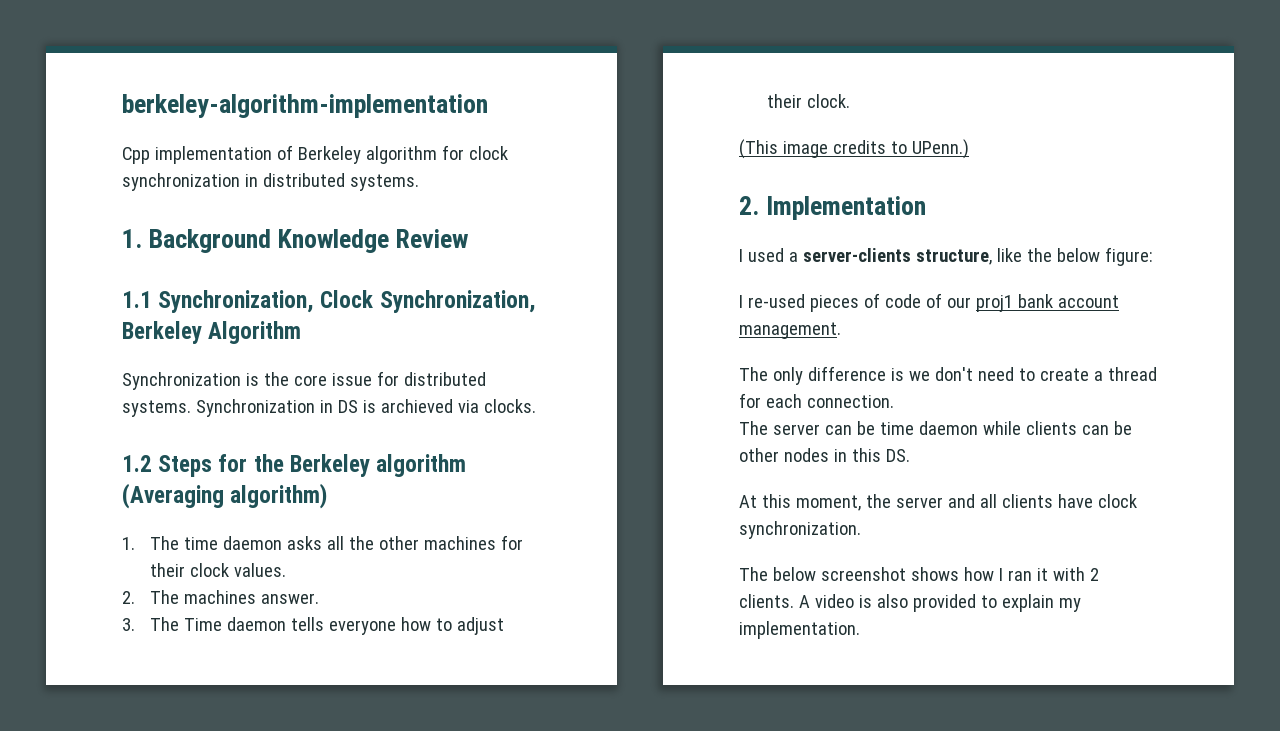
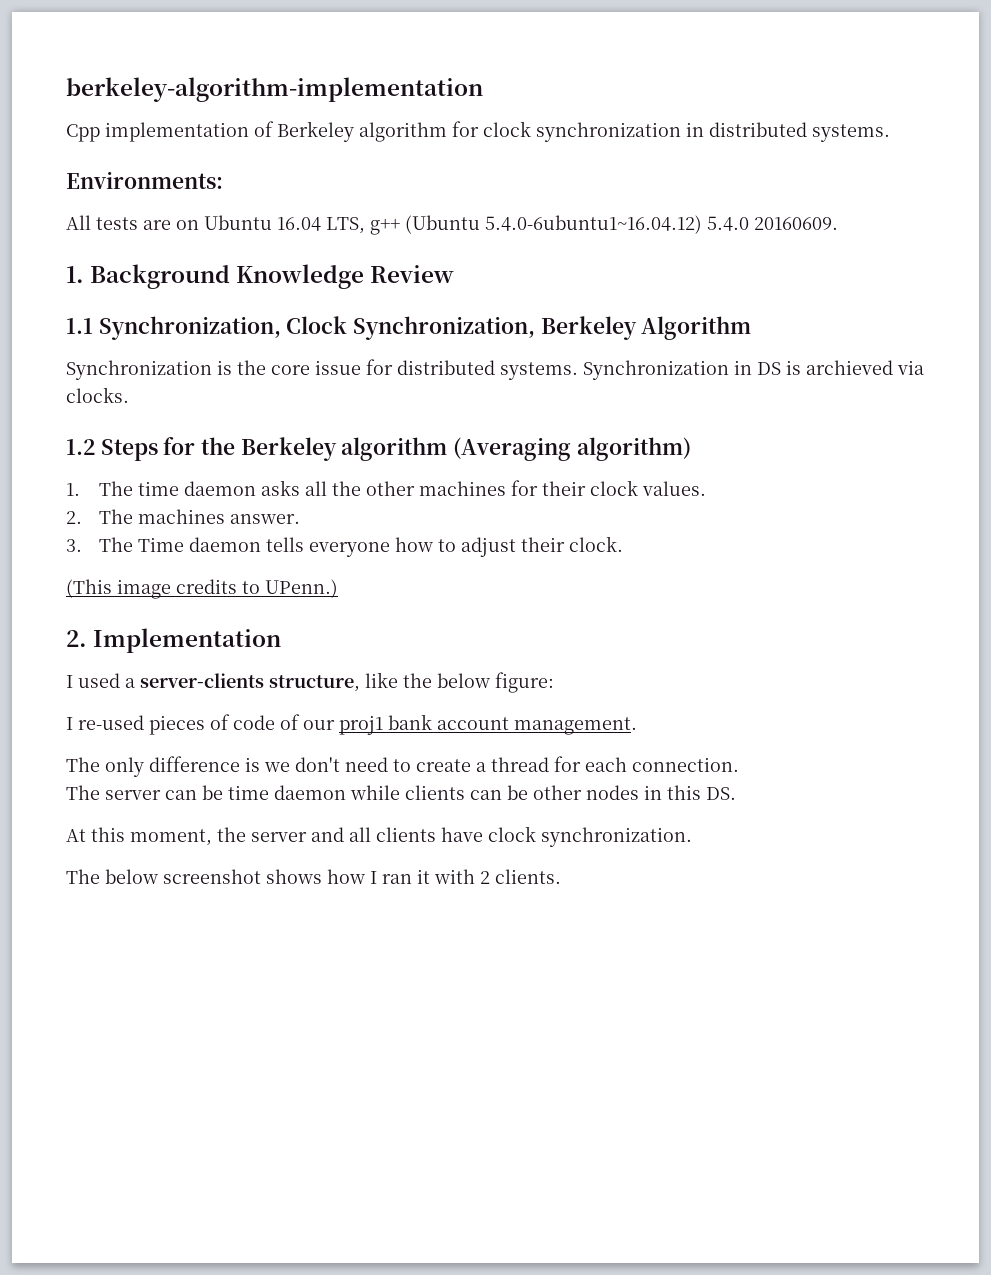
+ Environments:
+ All tests are on Ubuntu 16.04 LTS, g++ (Ubuntu 5.4.0-6ubuntu1~16.04.12) 5.4.0 20160609.
- A video is also provided to explain my implementation.

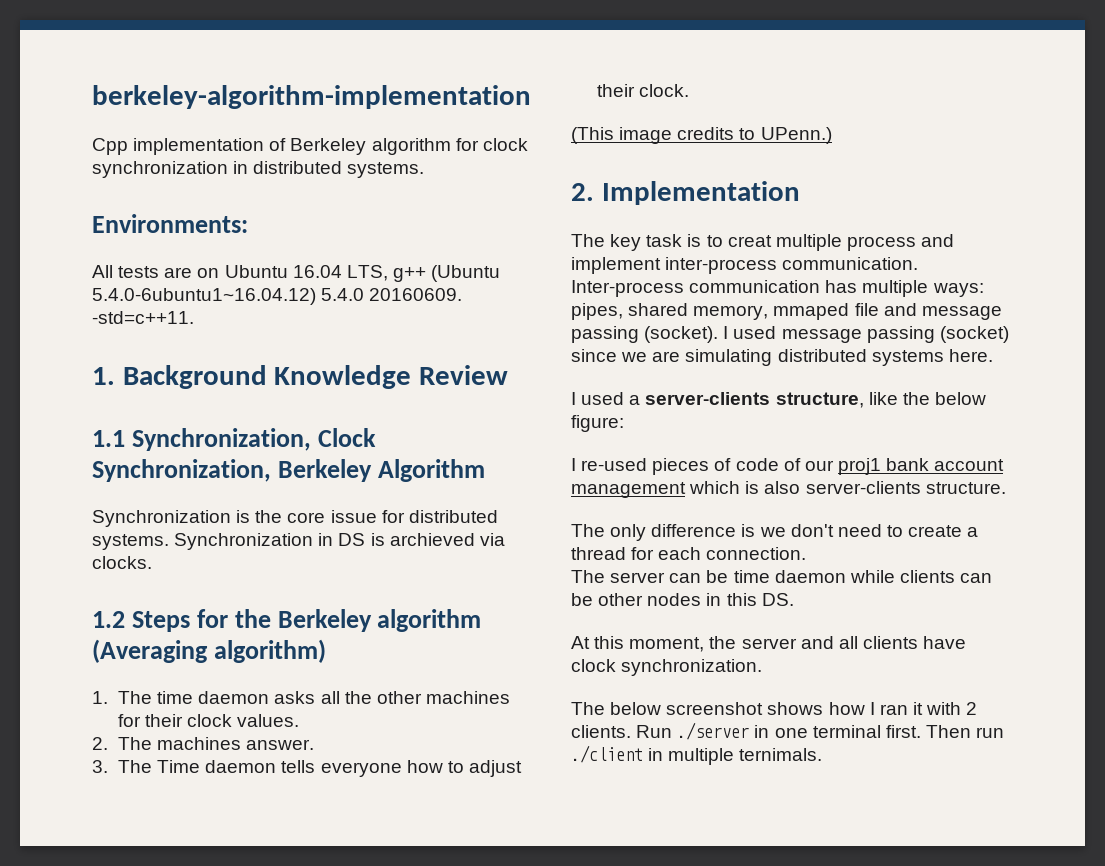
+ -std=c++11.
+ The key task is to creat multiple process and implement inter-process communication. Inter-process communication has multiple ways: pipes, shared memory, mmaped file and message passing (socket). I used message passing (socket) since we are simulating distributed systems here.
- I re-used pieces of code of our proj1 bank account management.
+ I re-used pieces of code of our proj1 bank account management which is also server-clients structure.
+ Run ./server in one terminal first. Then run ./client in multiple ternimals.

